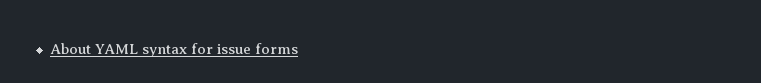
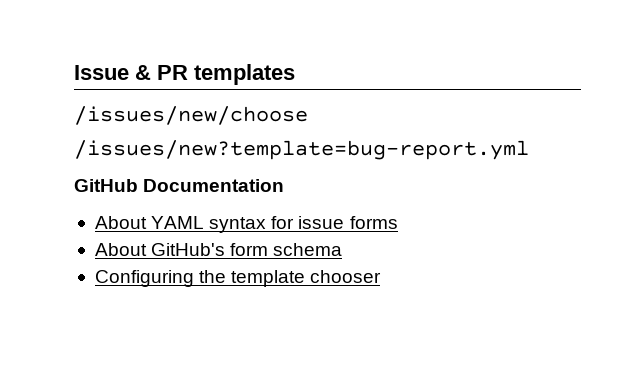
+ Issue & PR templates
+ /issues/new/choose
+ /issues/new?template=bug-report.yml
+ GitHub Documentation
+ About GitHub's form schema
+ Configuring the template chooser

